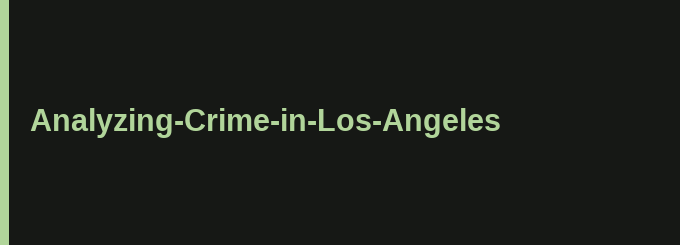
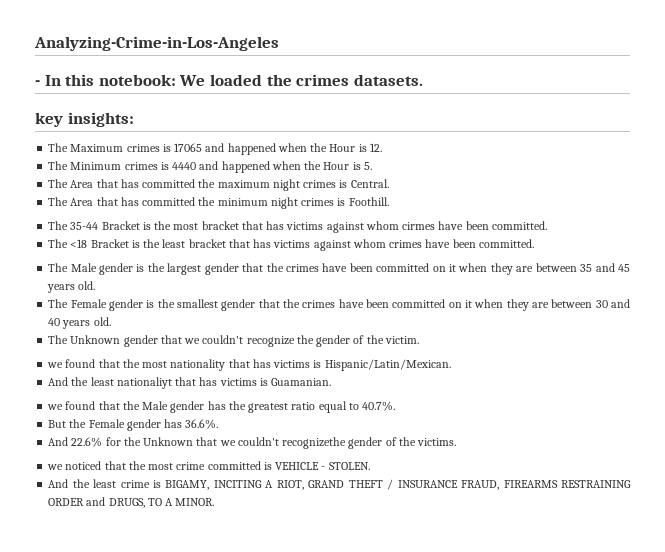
+ - In this notebook: We loaded the crimes datasets.
+ key insights:
+ The Maximum crimes is 17065 and happened when the Hour is 12.
+ The Minimum crimes is 4440 and happened when the Hour is 5.
+ The Area that has committed the maximum night crimes is Central.
+ The Area that has committed the minimum night crimes is Foothill.
+ The 35-44 Bracket is the most bracket that has victims against whom cirmes have been committed.
+ The <18 Bracket is the least bracket that has victims against whom crimes have been committed.
+ The Male gender is the largest gender that the crimes have been committed on it when they are between 35 and 45 years old.
+ The Female gender is the smallest gender that the crimes have been committed on it when they are between 30 and 40 years old.
+ The Unknown gender that we couldn't recognize the gender of the victim.
+ we found that the most nationality that has victims is Hispanic/Latin/Mexican.
+ And the least nationaliyt that has victims is Guamanian.
+ we found that the Male gender has the greatest ratio equal to 40.7%.
+ But the Female gender has 36.6%.
+ And 22.6% for the Unknown that we couldn't recognizethe gender of the victims.
+ we noticed that the most crime committed is VEHICLE - STOLEN.
+ And the least crime is BIGAMY, INCITING A RIOT, GRAND THEFT / INSURANCE FRAUD, FIREARMS RESTRAINING ORDER and DRUGS, TO A MINOR.

